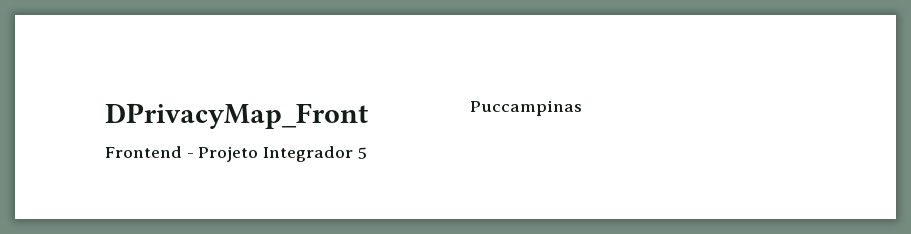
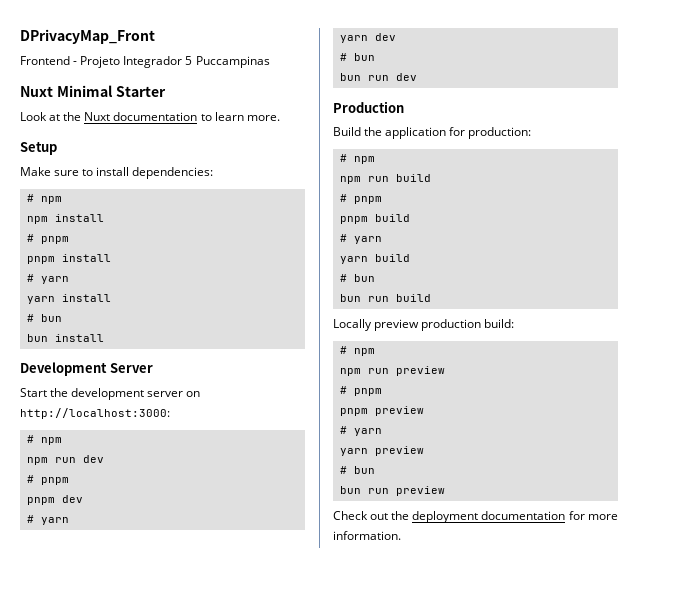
+ Nuxt Minimal Starter
+ Look at the Nuxt documentation to learn more.
+ Setup
+ Make sure to install dependencies:
+ # npm
+ npm install
+ # pnpm
+ pnpm install
+ # yarn
+ yarn install
+ # bun
+ bun install
+ Development Server
+ Start the development server on http://localhost:3000:
+ # npm
+ npm run dev
+ # pnpm
+ pnpm dev
+ # yarn
+ yarn dev
+ # bun
+ bun run dev
+ Production
+ Build the application for production:
+ # npm
+ npm run build
+ # pnpm
+ pnpm build
+ # yarn
+ yarn build
+ # bun
+ bun run build
+ Locally preview production build:
+ # npm
+ npm run preview
+ # pnpm
+ pnpm preview
+ # yarn
+ yarn preview
+ # bun
+ bun run preview
+ Check out the deployment documentation for more information.

